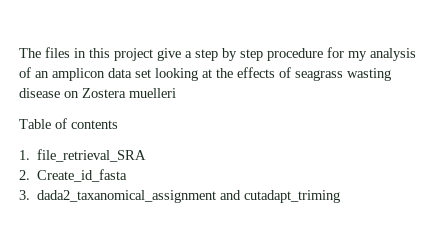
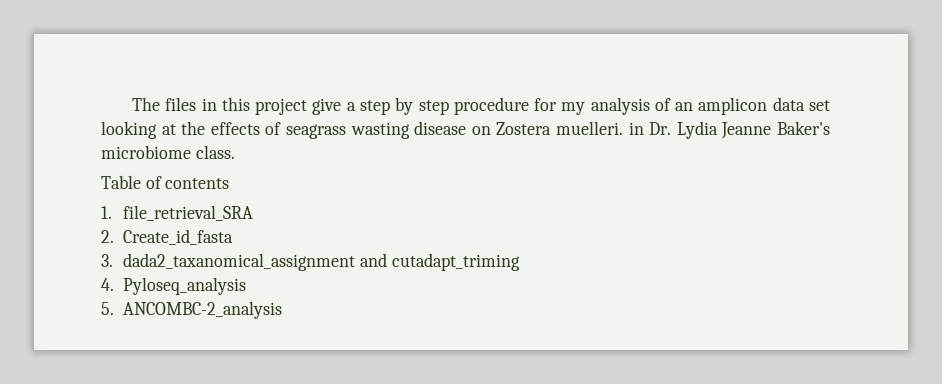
- The files in this project give a step by step procedure for my analysis of an amplicon data set looking at the effects of seagrass wasting disease on Zostera muelleri
+ The files in this project give a step by step procedure for my analysis of an amplicon data set looking at the effects of seagrass wasting disease on Zostera muelleri. in Dr. Lydia Jeanne Baker's microbiome class.
+ 4. Pyloseq_analysis
+ 5. ANCOMBC-2_analysis

